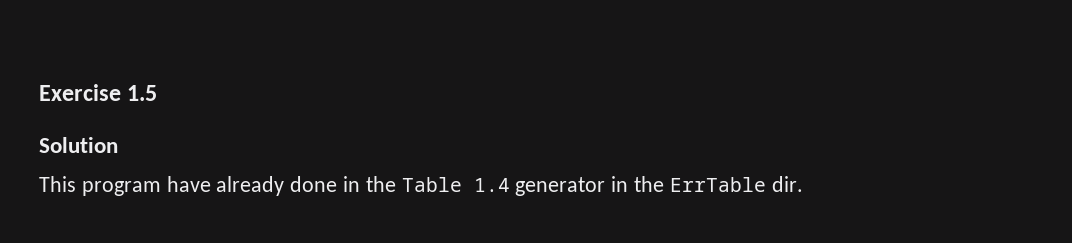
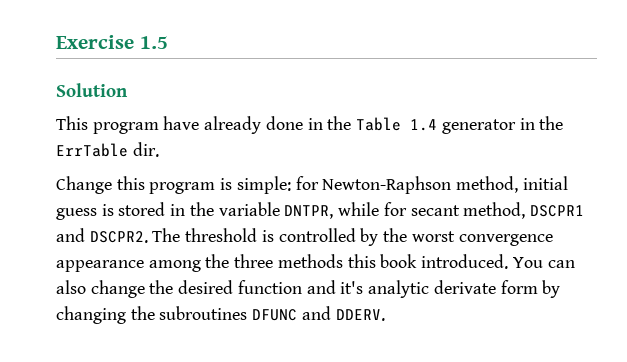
+ Change this program is simple: for Newton-Raphson method, initial guess is stored in the variable DNTPR, while for secant method, DSCPR1 and DSCPR2. The threshold is controlled by the worst convergence appearance among the three methods this book introduced. You can also change the desired function and it's analytic derivate form by changing the subroutines DFUNC and DDERV.

